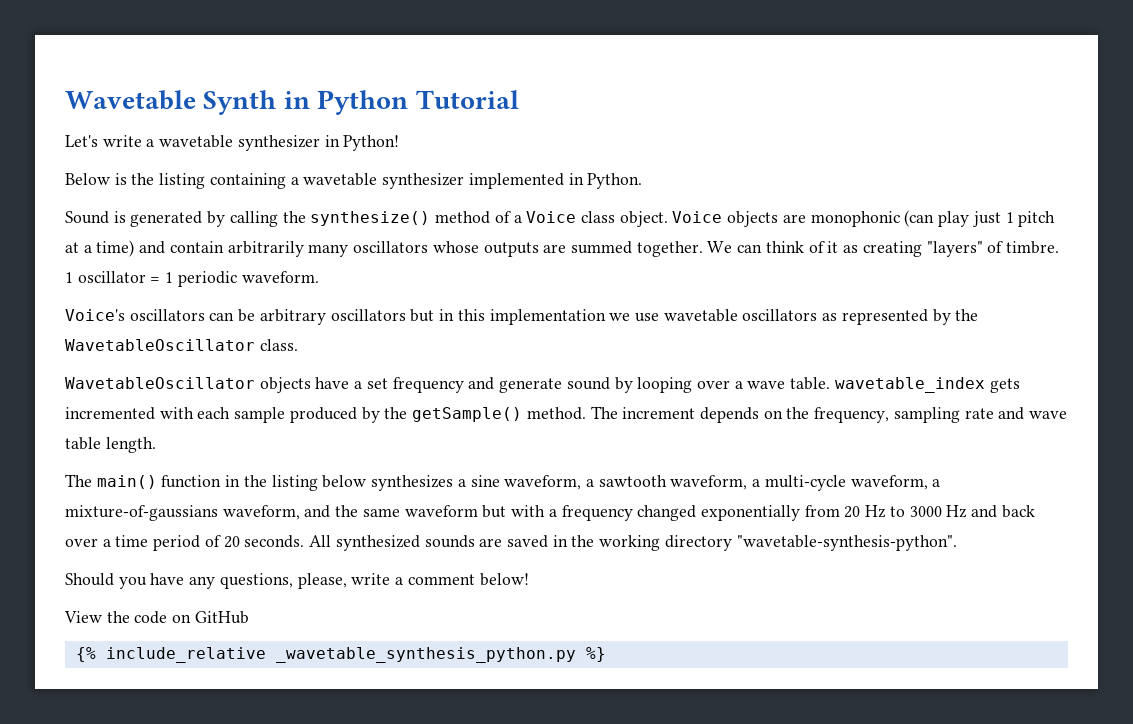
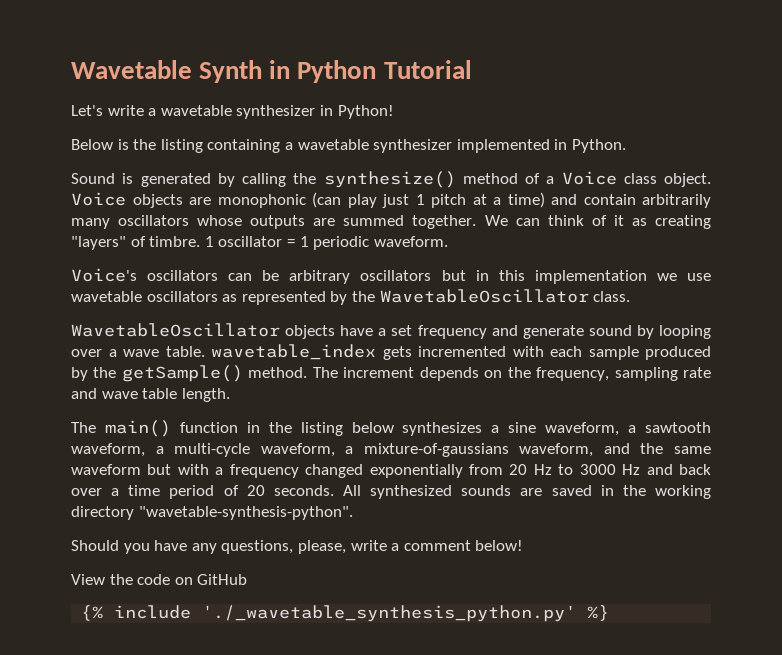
- {% include_relative _wavetable_synthesis_python.py %}
+ {% include './_wavetable_synthesis_python.py' %}

